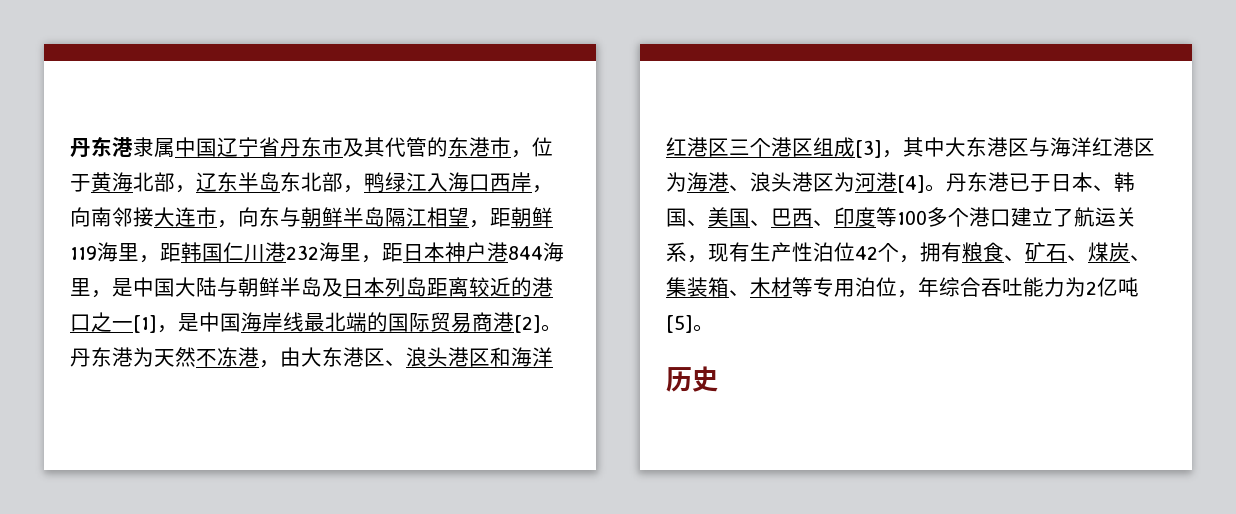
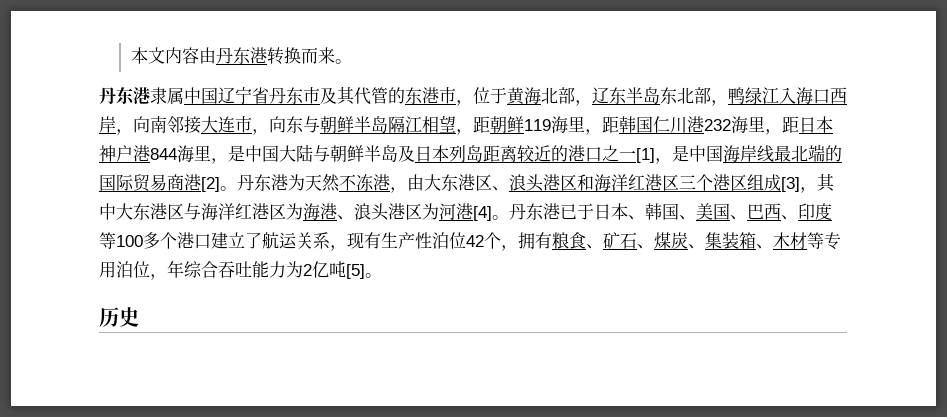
+ 本文内容由丹东港转换而来。

